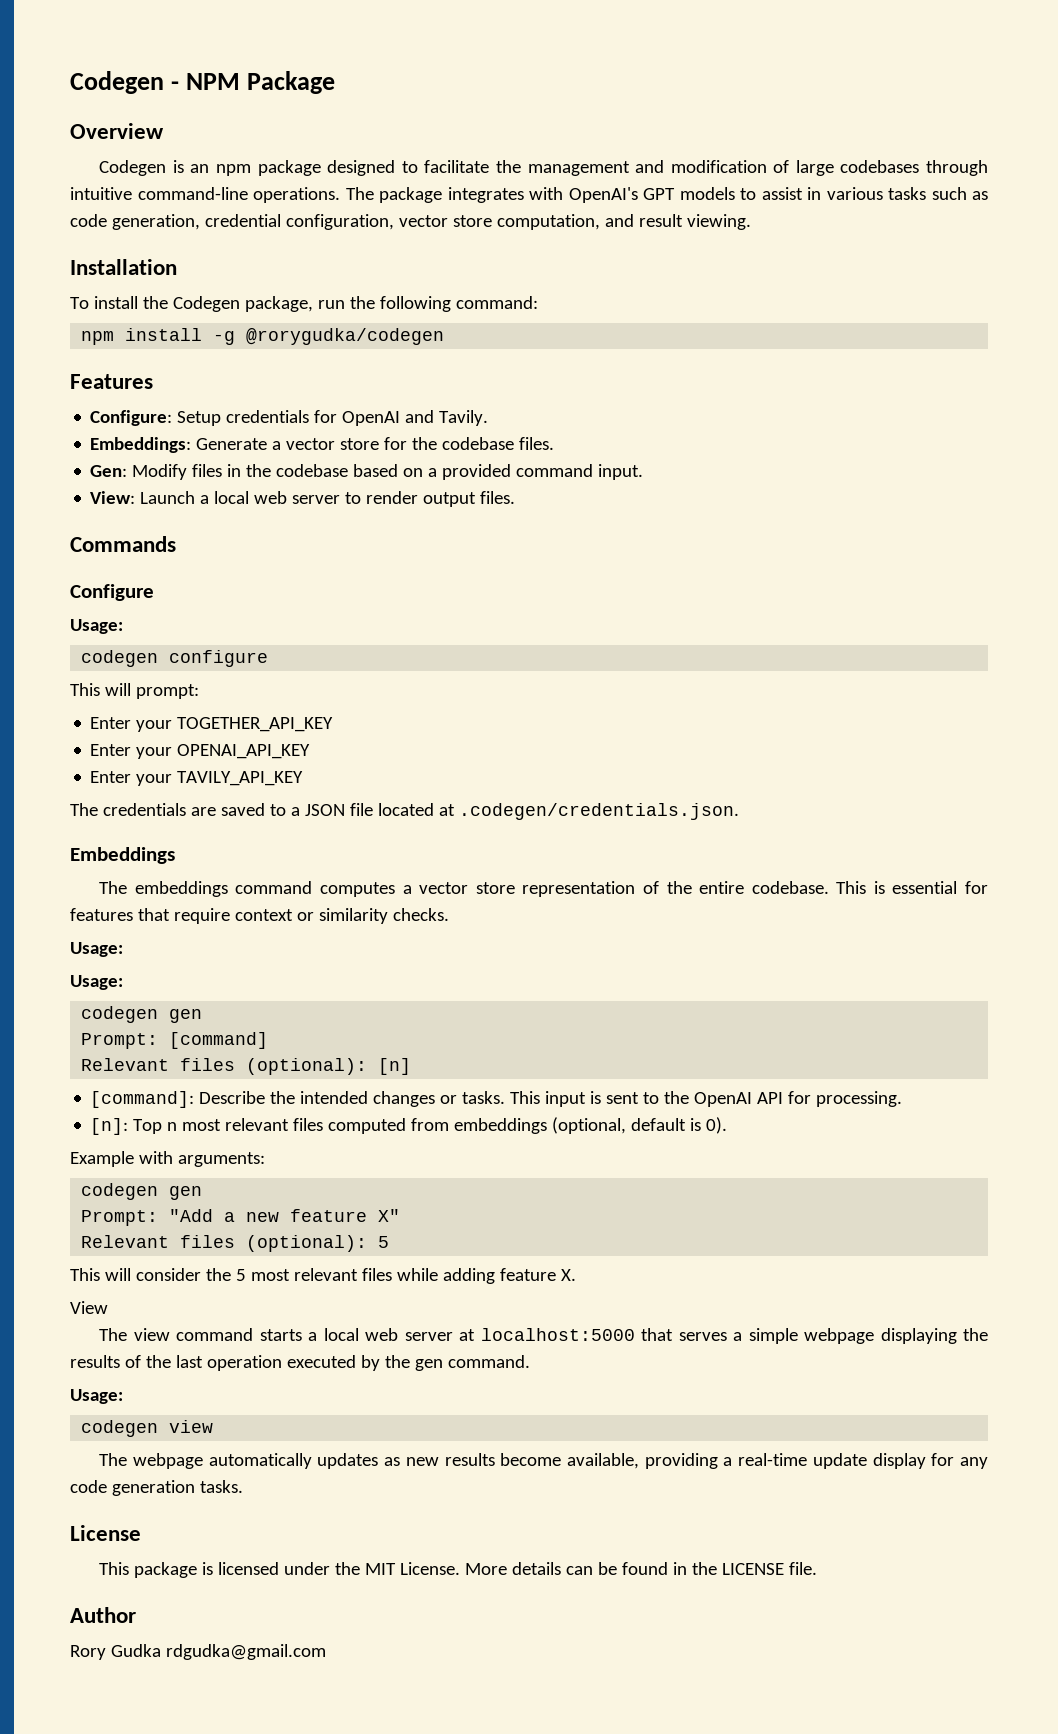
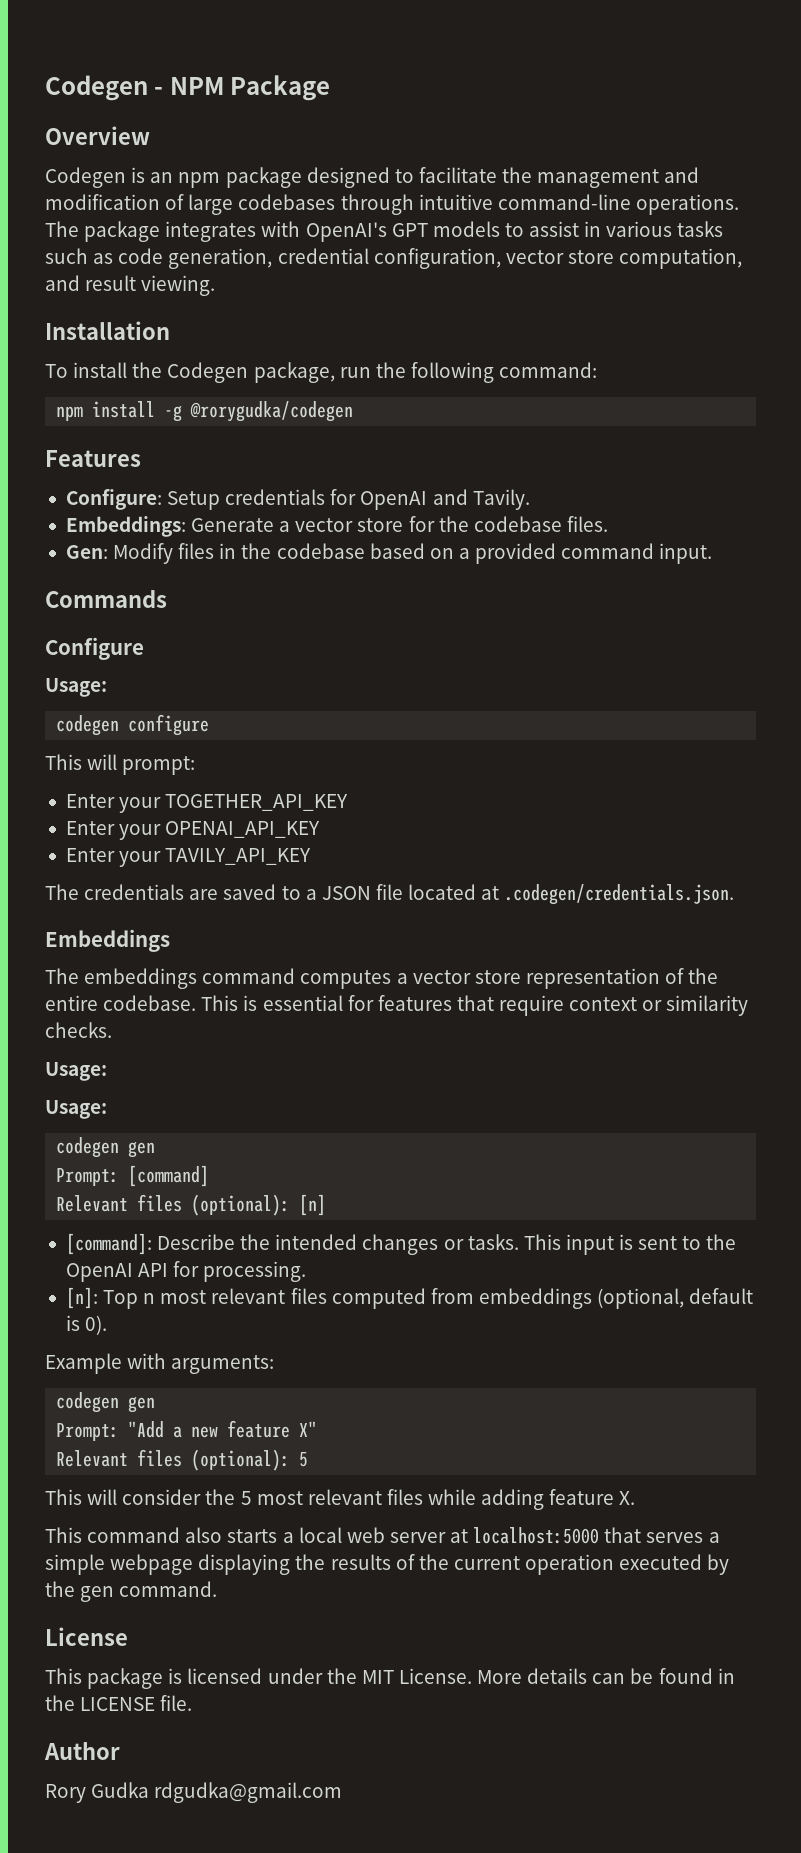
- View: Launch a local web server to render output files.
- View
- The view command starts a local web server at localhost:5000 that serves a simple webpage displaying the results of the last operation executed by the gen command.
- Usage:
- codegen view
- The webpage automatically updates as new results become available, providing a real-time update display for any code generation tasks.
+ This command also starts a local web server at localhost:5000 that serves a simple webpage displaying the results of the current operation executed by the gen command.

